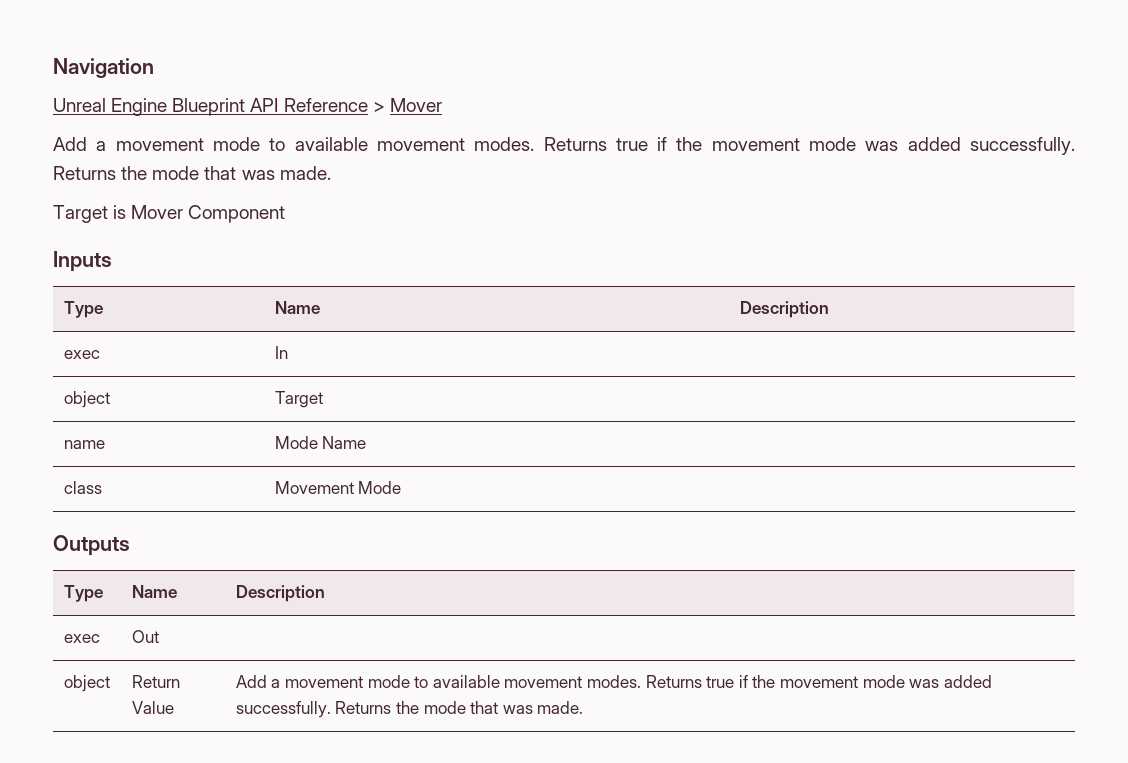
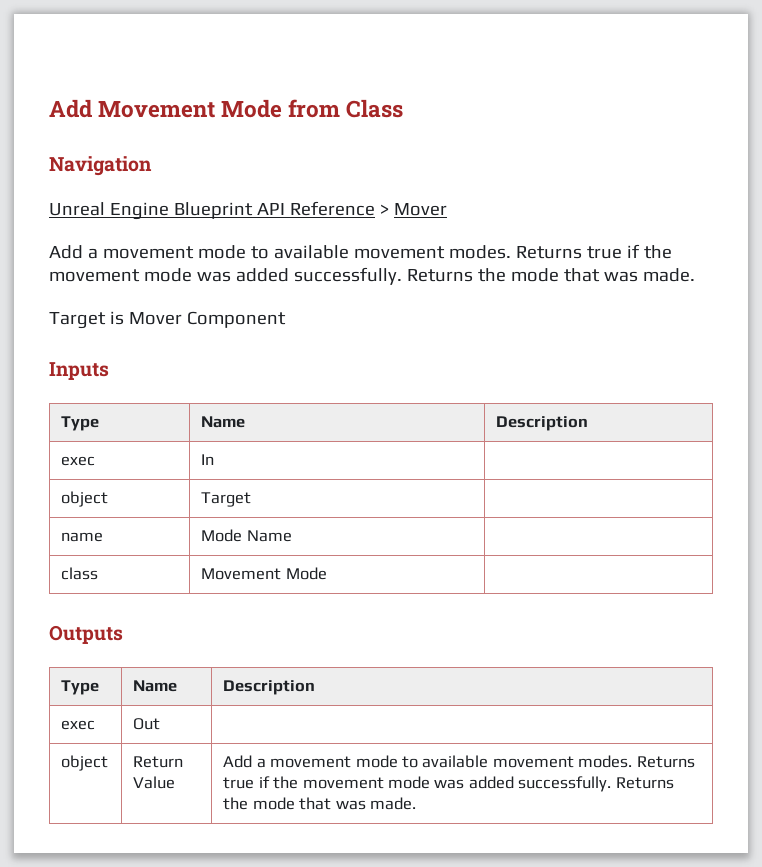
+ Add Movement Mode from Class

